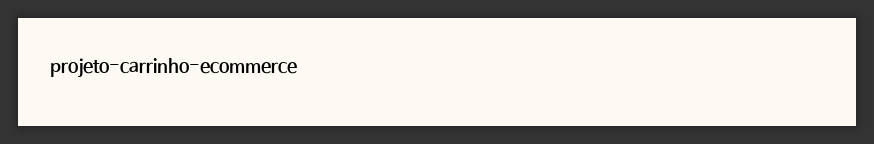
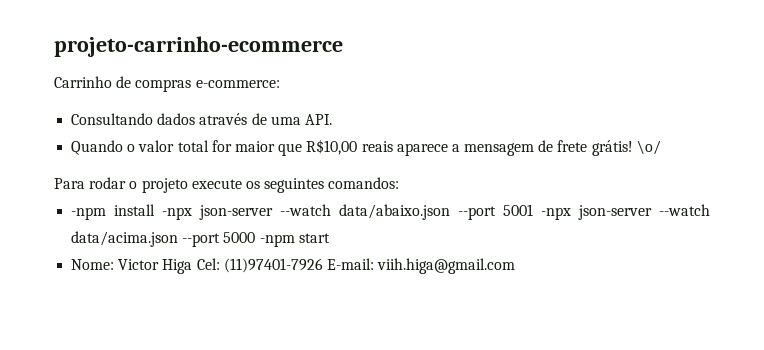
+ Carrinho de compras e-commerce:
+ Consultando dados através de uma API.
+ Quando o valor total for maior que R$10,00 reais aparece a mensagem de frete grátis! \o/
+ Para rodar o projeto execute os seguintes comandos:
+ -npm install -npx json-server --watch data/abaixo.json --port 5001 -npx json-server --watch data/acima.json --port 5000 -npm start
+ Nome: Victor Higa Cel: (11)97401-7926 E-mail: viih.higa@gmail.com

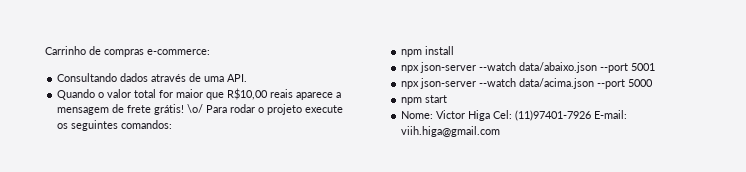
- projeto-carrinho-ecommerce
- \o/
- Para rodar o projeto execute os seguintes comandos:
+ \o/ Para rodar o projeto execute os seguintes comandos:
- -npm install -npx json-server --watch data/abaixo.json --port 5001 -npx json-server --watch data/acima.json --port 5000 -npm start
+ npm install
+ npx json-server --watch data/abaixo.json --port 5001
+ npx json-server --watch data/acima.json --port 5000
+ npm start

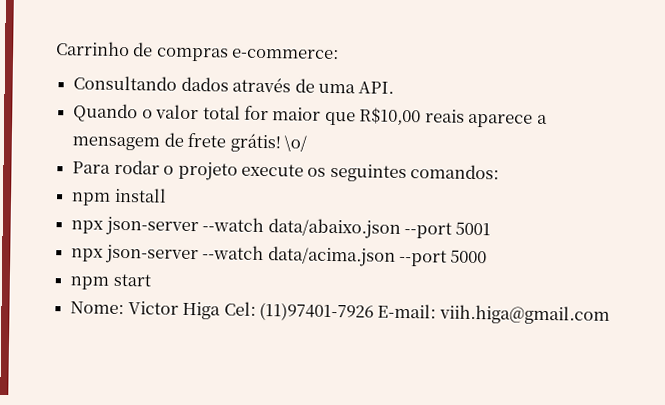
- \o/ Para rodar o projeto execute os seguintes comandos:
+ \o/
+ Para rodar o projeto execute os seguintes comandos:

